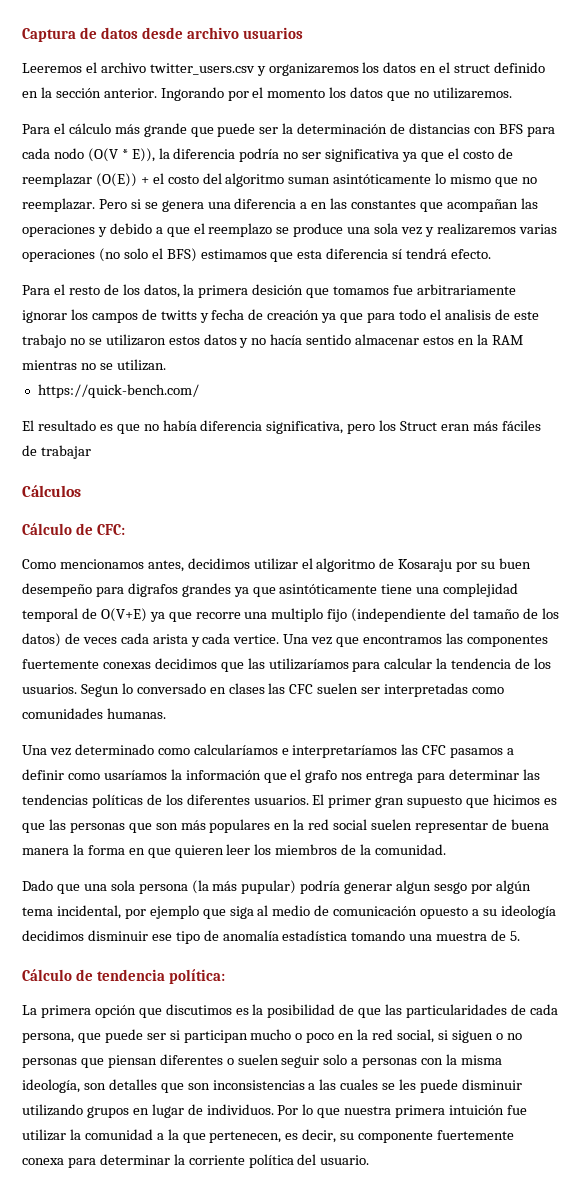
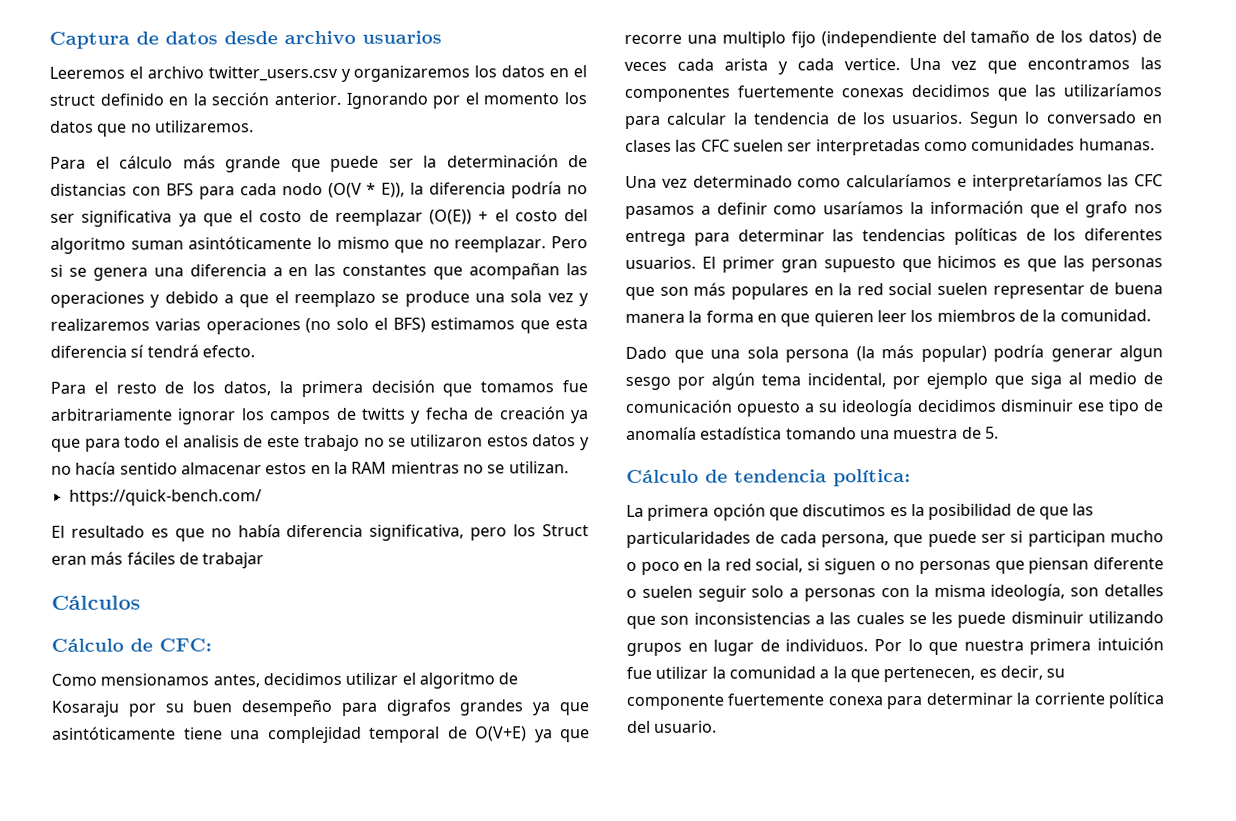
- Ingorando por el momento los datos que no utilizaremos.
+ Ignorando por el momento los datos que no utilizaremos.
- Para el resto de los datos, la primera desición que tomamos fue arbitrariamente ignorar los campos de twitts y fecha de creación ya que para todo el analisis de este trabajo no se utilizaron estos datos y no hacía sentido almacenar estos en la RAM mientras no se utilizan.
+ Para el resto de los datos, la primera decisión que tomamos fue arbitrariamente ignorar los campos de twitts y fecha de creación ya que para todo el analisis de este trabajo no se utilizaron estos datos y no hacía sentido almacenar estos en la RAM mientras no se utilizan.
- Como mencionamos antes, decidimos utilizar el algoritmo de Kosaraju por su buen desempeño para digrafos grandes ya que asintóticamente tiene una complejidad temporal de O(V+E) ya que recorre una multiplo fijo (independiente del tamaño de los datos) de veces cada arista y cada vertice.
+ Como mensionamos antes, decidimos utilizar el algoritmo de Kosaraju por su buen desempeño para digrafos grandes ya que asintóticamente tiene una complejidad temporal de O(V+E) ya que recorre una multiplo fijo (independiente del tamaño de los datos) de veces cada arista y cada vertice.
- Dado que una sola persona (la más pupular) podría generar algun sesgo por algún tema incidental, por ejemplo que siga al medio de comunicación opuesto a su ideología decidimos disminuir ese tipo de anomalía estadística tomando una muestra de 5.
+ Dado que una sola persona (la más popular) podría generar algun sesgo por algún tema incidental, por ejemplo que siga al medio de comunicación opuesto a su ideología decidimos disminuir ese tipo de anomalía estadística tomando una muestra de 5.
- La primera opción que discutimos es la posibilidad de que las particularidades de cada persona, que puede ser si participan mucho o poco en la red social, si siguen o no personas que piensan diferentes o suelen seguir solo a personas con la misma ideología, son detalles que son inconsistencias a las cuales se les puede disminuir utilizando grupos en lugar de individuos.
+ La primera opción que discutimos es la posibilidad de que las particularidades de cada persona, que puede ser si participan mucho o poco en la red social, si siguen o no personas que piensan diferente o suelen seguir solo a personas con la misma ideología, son detalles que son inconsistencias a las cuales se les puede disminuir utilizando grupos en lugar de individuos.

